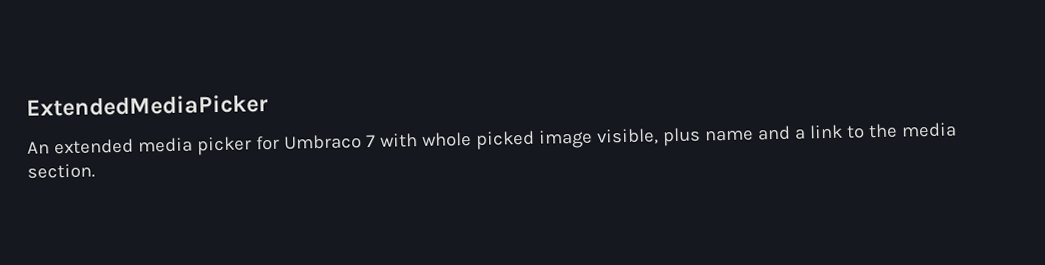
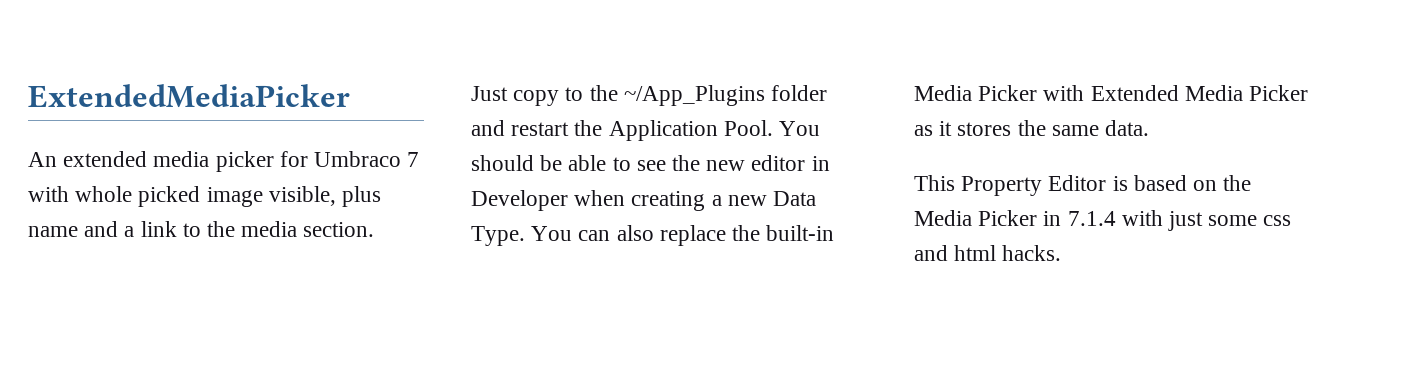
+ Just copy to the ~/App_Plugins folder and restart the Application Pool. You should be able to see the new editor in Developer when creating a new Data Type. You can also replace the built-in Media Picker with Extended Media Picker as it stores the same data.
+ This Property Editor is based on the Media Picker in 7.1.4 with just some css and html hacks.

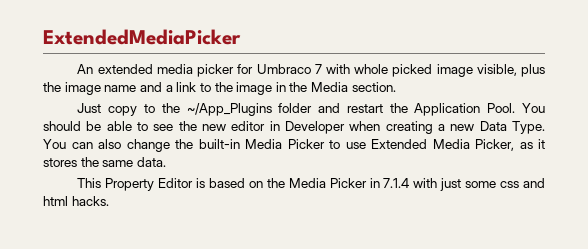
- An extended media picker for Umbraco 7 with whole picked image visible, plus name and a link to the media section.
+ An extended media picker for Umbraco 7 with whole picked image visible, plus the image name and a link to the image in the Media section.
- You can also replace the built-in Media Picker with Extended Media Picker as it stores the same data.
+ You can also change the built-in Media Picker to use Extended Media Picker, as it stores the same data.

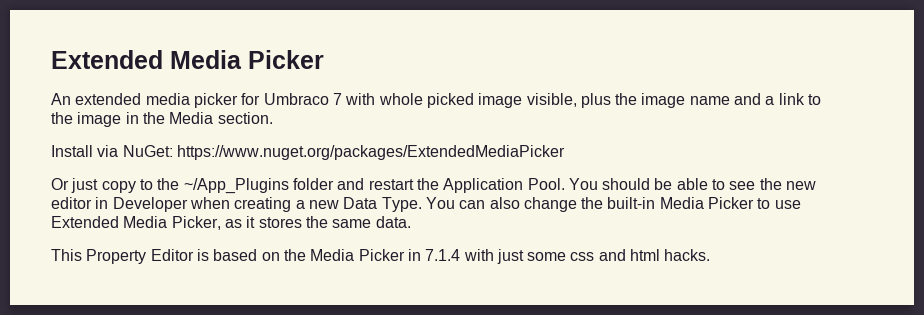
- ExtendedMediaPicker
+ Extended Media Picker
- Just copy to the ~/App_Plugins folder and restart the Application Pool.
+ Install via NuGet: https://www.nuget.org/packages/ExtendedMediaPicker
+ Or just copy to the ~/App_Plugins folder and restart the Application Pool.

